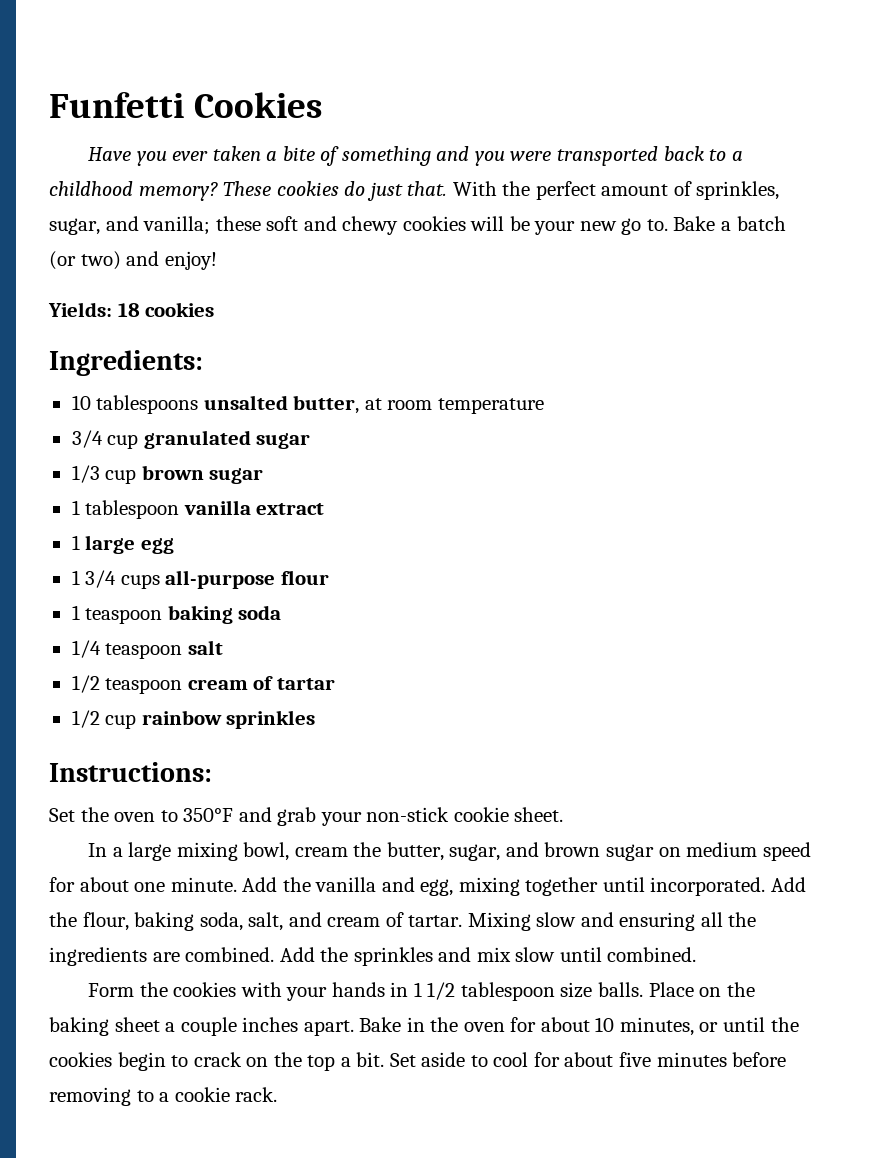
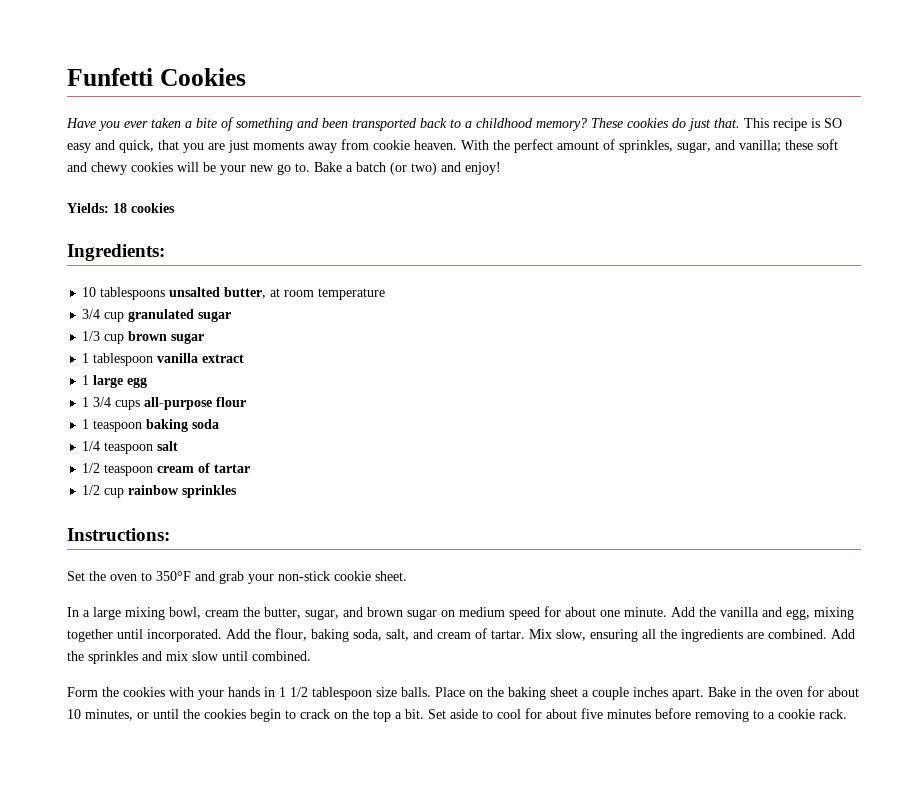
- Have you ever taken a bite of something and you were transported back to a childhood memory?
+ Have you ever taken a bite of something and been transported back to a childhood memory?
+ This recipe is SO easy and quick, that you are just moments away from cookie heaven.
- Mixing slow and ensuring all the ingredients are combined.
+ Mix slow, ensuring all the ingredients are combined.

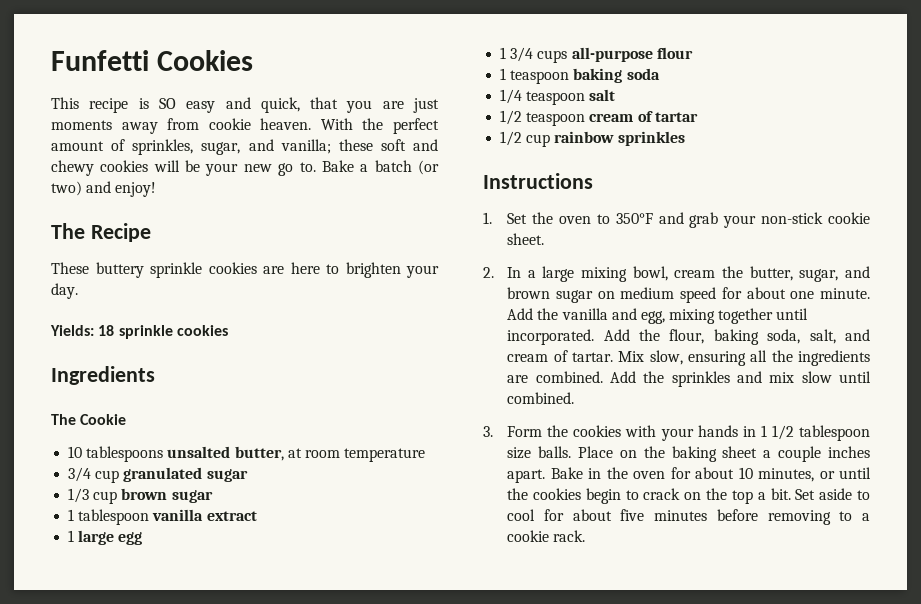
- Have you ever taken a bite of something and been transported back to a childhood memory? These cookies do just that.
+ The Recipe
+ These buttery sprinkle cookies are here to brighten your day.
- Yields: 18 cookies
+ Yields: 18 sprinkle cookies
- Ingredients:
+ Ingredients
+ The Cookie
- Instructions:
- Set the oven to 350°F and grab your non-stick cookie sheet.
+ Instructions
+ 1. Set the oven to 350°F and grab your non-stick cookie sheet.
- In a large mixing bowl, cream the butter, sugar, and brown sugar on medium speed for about one minute.
+ 2. In a large mixing bowl, cream the butter, sugar, and brown sugar on medium speed for about one minute.
- Form the cookies with your hands in 1 1/2 tablespoon size balls.
+ 3. Form the cookies with your hands in 1 1/2 tablespoon size balls.

